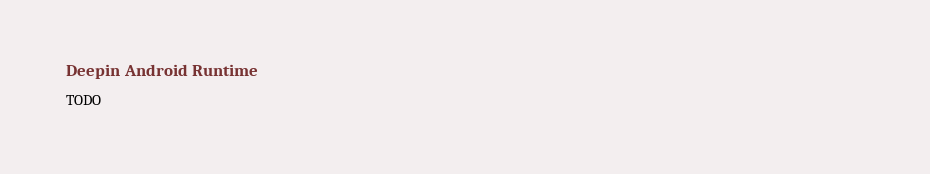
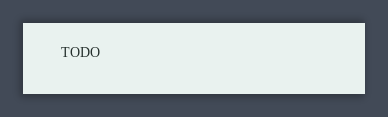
- Deepin Android Runtime

